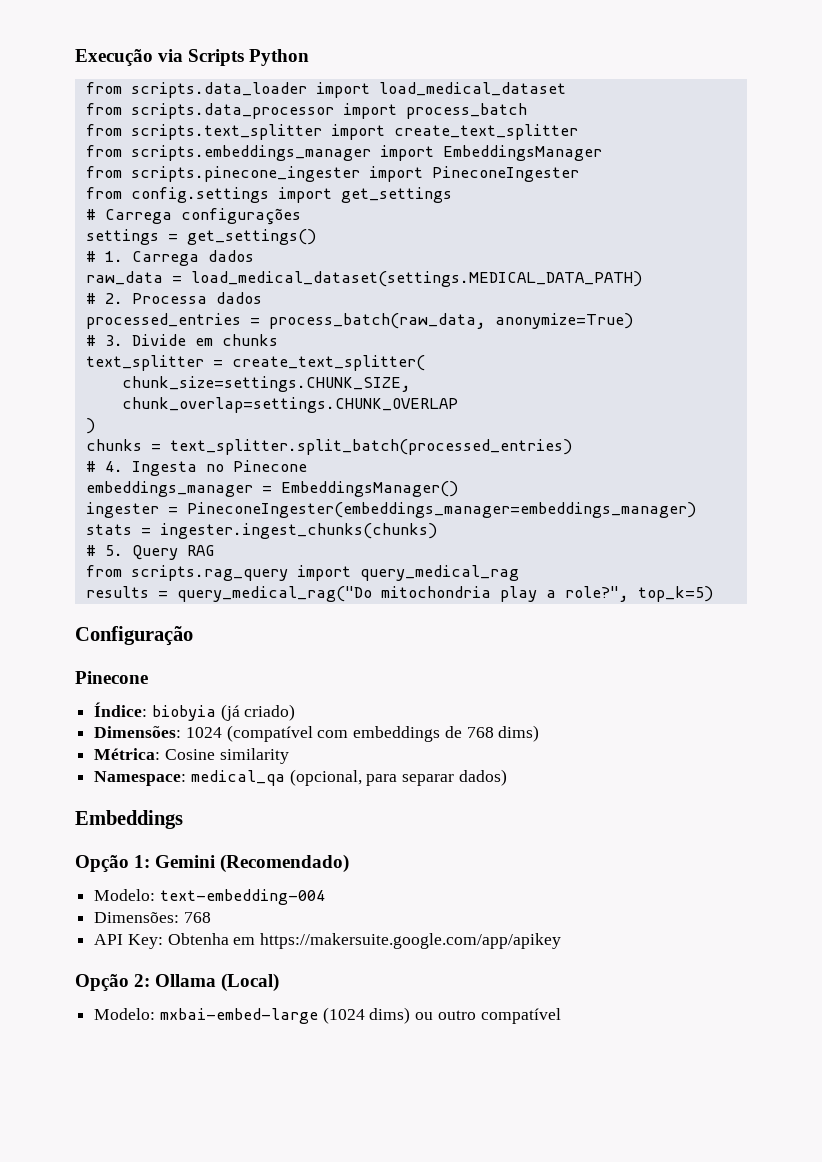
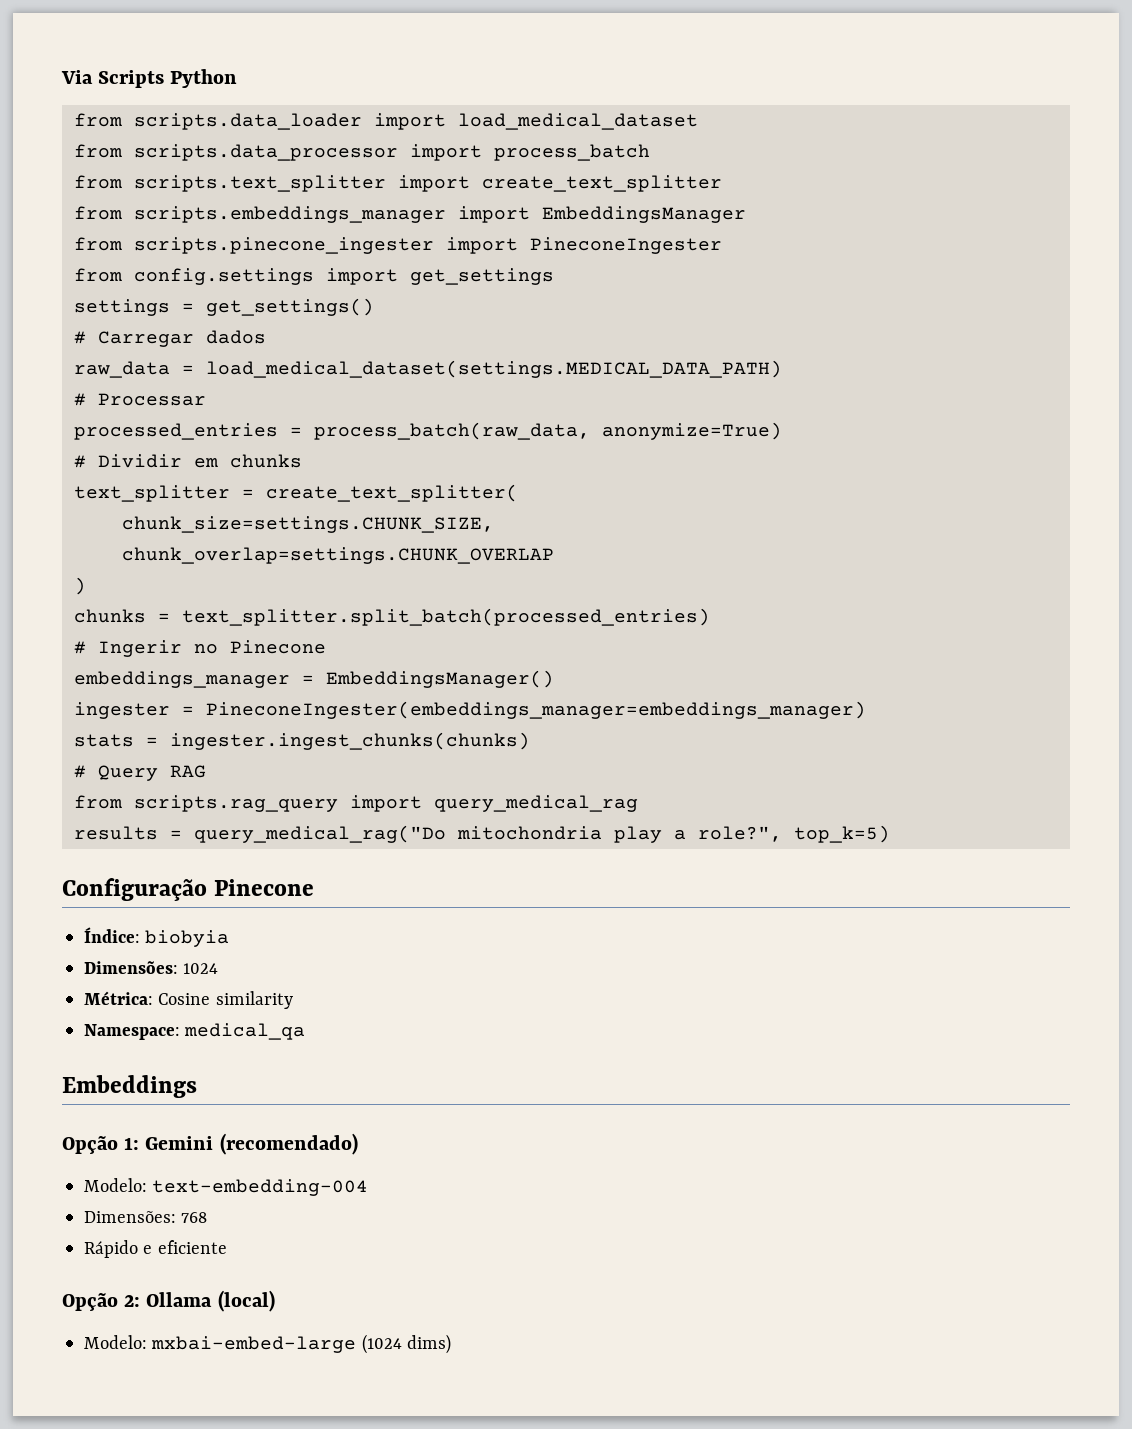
- Execução via Scripts Python
+ Via Scripts Python
- # Carrega configurações
- # 1. Carrega dados
+ # Carregar dados
- # 2. Processa dados
+ # Processar
- # 3. Divide em chunks
+ # Dividir em chunks
- # 4. Ingesta no Pinecone
+ # Ingerir no Pinecone
- # 5. Query RAG
+ # Query RAG
- Configuração
- Pinecone
+ Configuração Pinecone
- Índice: biobyia (já criado)
+ Índice: biobyia
- Dimensões: 1024 (compatível com embeddings de 768 dims)
+ Dimensões: 1024
- Namespace: medical_qa (opcional, para separar dados)
+ Namespace: medical_qa
- Opção 1: Gemini (Recomendado)
+ Opção 1: Gemini (recomendado)
- API Key: Obtenha em https://makersuite.google.com/app/apikey
+ Rápido e eficiente
- Opção 2: Ollama (Local)
+ Opção 2: Ollama (local)
- Modelo: mxbai-embed-large (1024 dims) ou outro compatível
+ Modelo: mxbai-embed-large (1024 dims)

